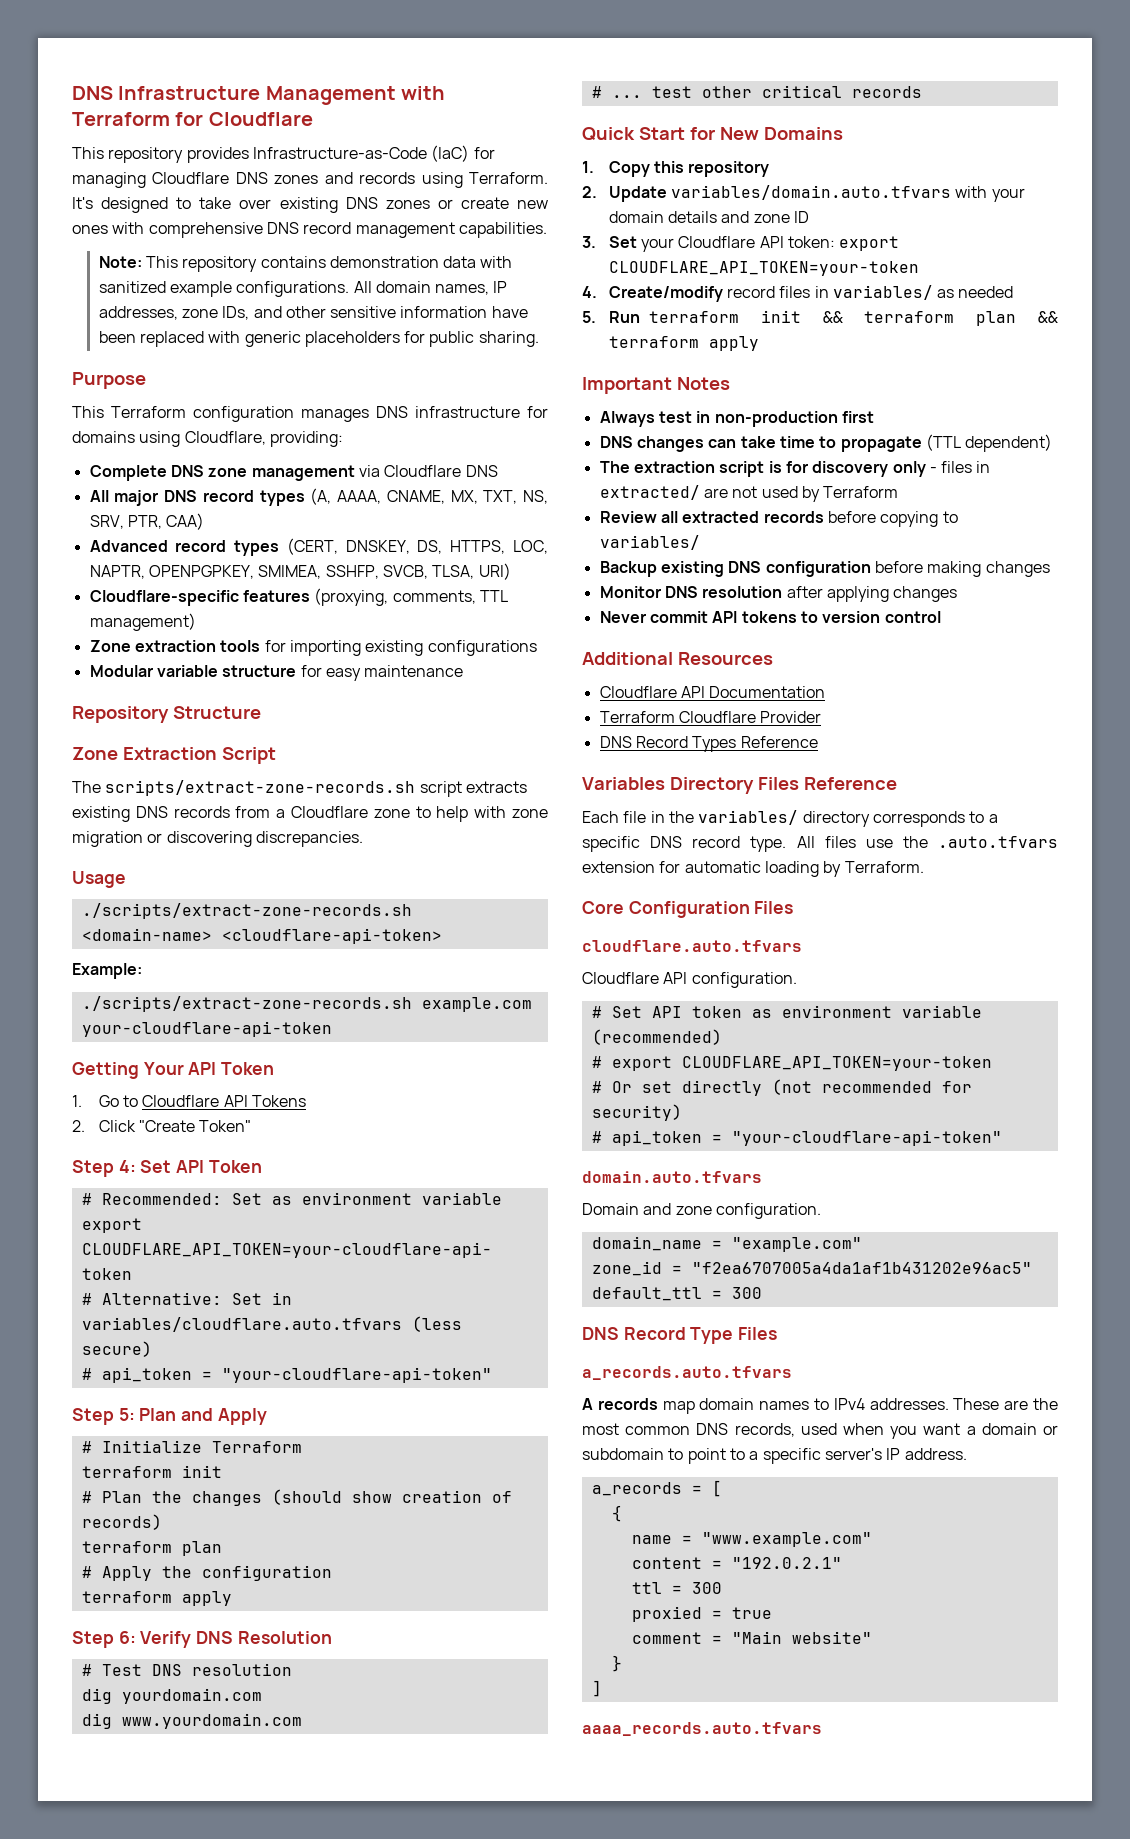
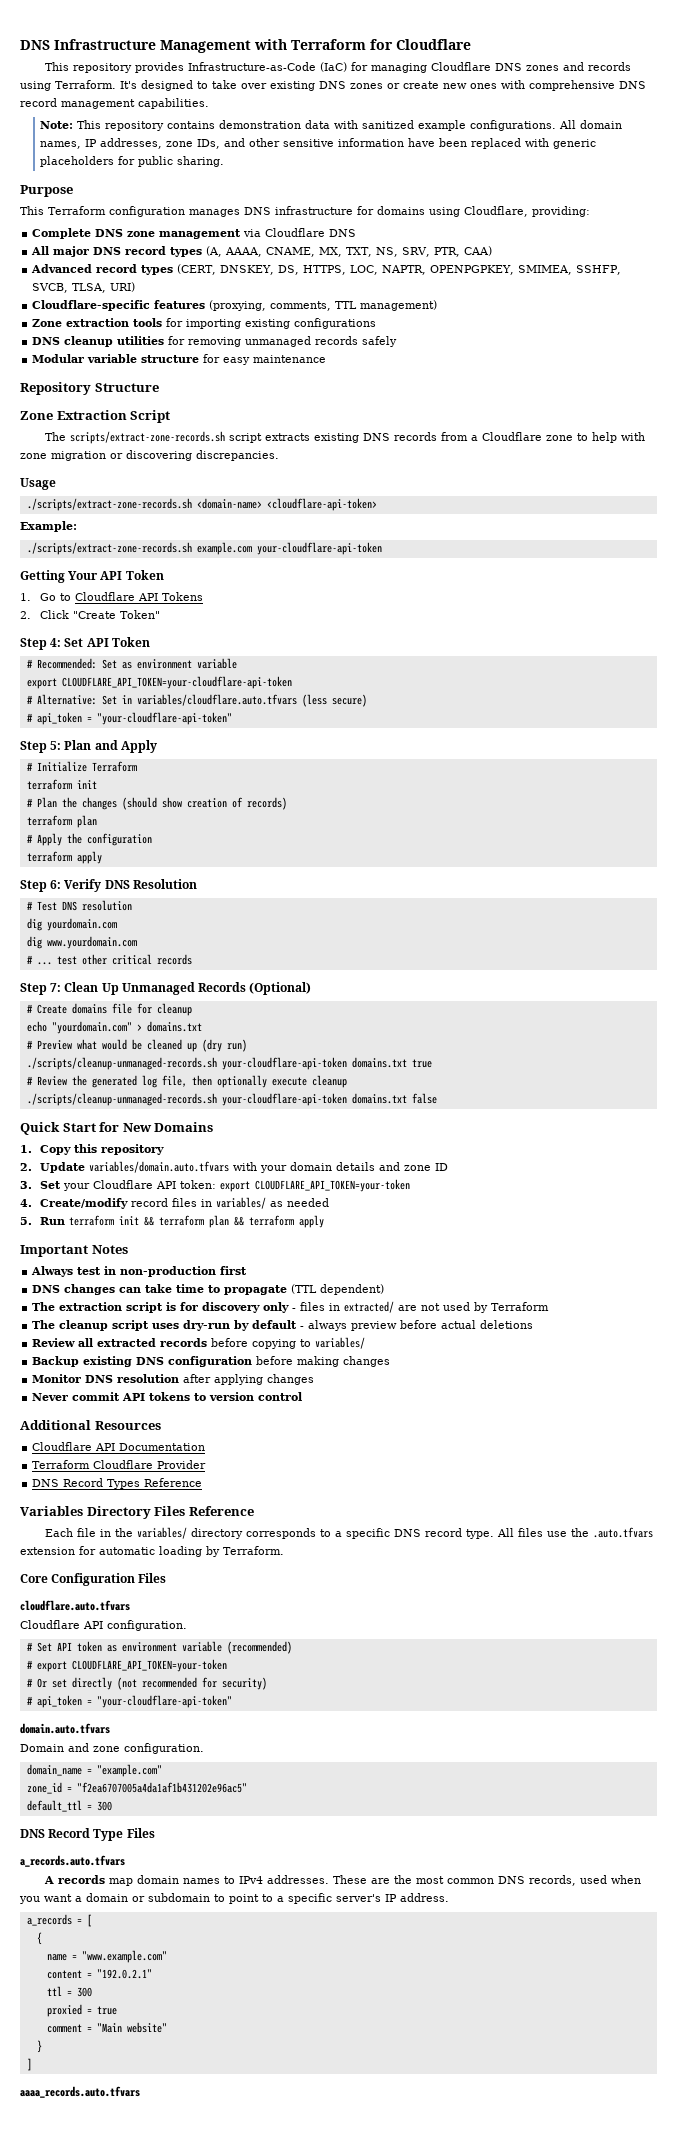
+ DNS cleanup utilities for removing unmanaged records safely
+ Step 7: Clean Up Unmanaged Records (Optional)
+ # Create domains file for cleanup
+ echo "yourdomain.com" > domains.txt
+ # Preview what would be cleaned up (dry run)
+ ./scripts/cleanup-unmanaged-records.sh your-cloudflare-api-token domains.txt true
+ # Review the generated log file, then optionally execute cleanup
+ ./scripts/cleanup-unmanaged-records.sh your-cloudflare-api-token domains.txt false
+ The cleanup script uses dry-run by default - always preview before actual deletions

